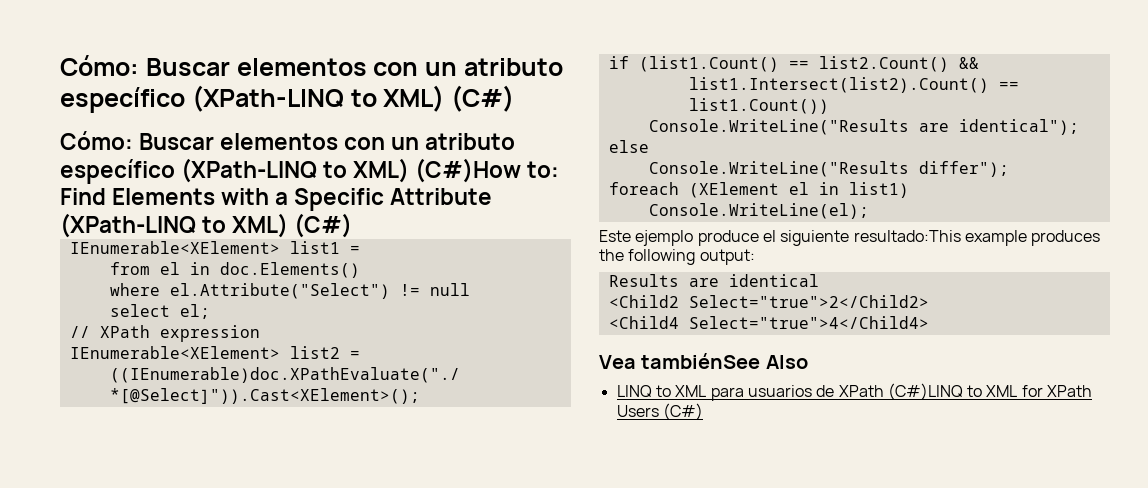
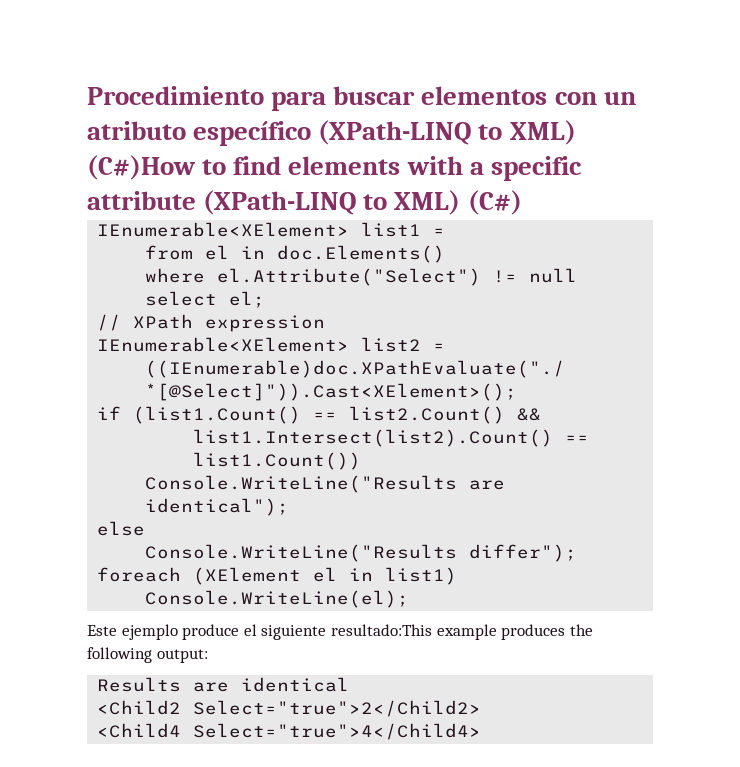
- Cómo: Buscar elementos con un atributo específico (XPath-LINQ to XML) (C#)
- Cómo: Buscar elementos con un atributo específico (XPath-LINQ to XML) (C#)How to: Find Elements with a Specific Attribute (XPath-LINQ to XML) (C#)
+ Procedimiento para buscar elementos con un atributo específico (XPath-LINQ to XML) (C#)How to find elements with a specific attribute (XPath-LINQ to XML) (C#)
- Vea tambiénSee Also
- LINQ to XML para usuarios de XPath (C#)LINQ to XML for XPath Users (C#)

